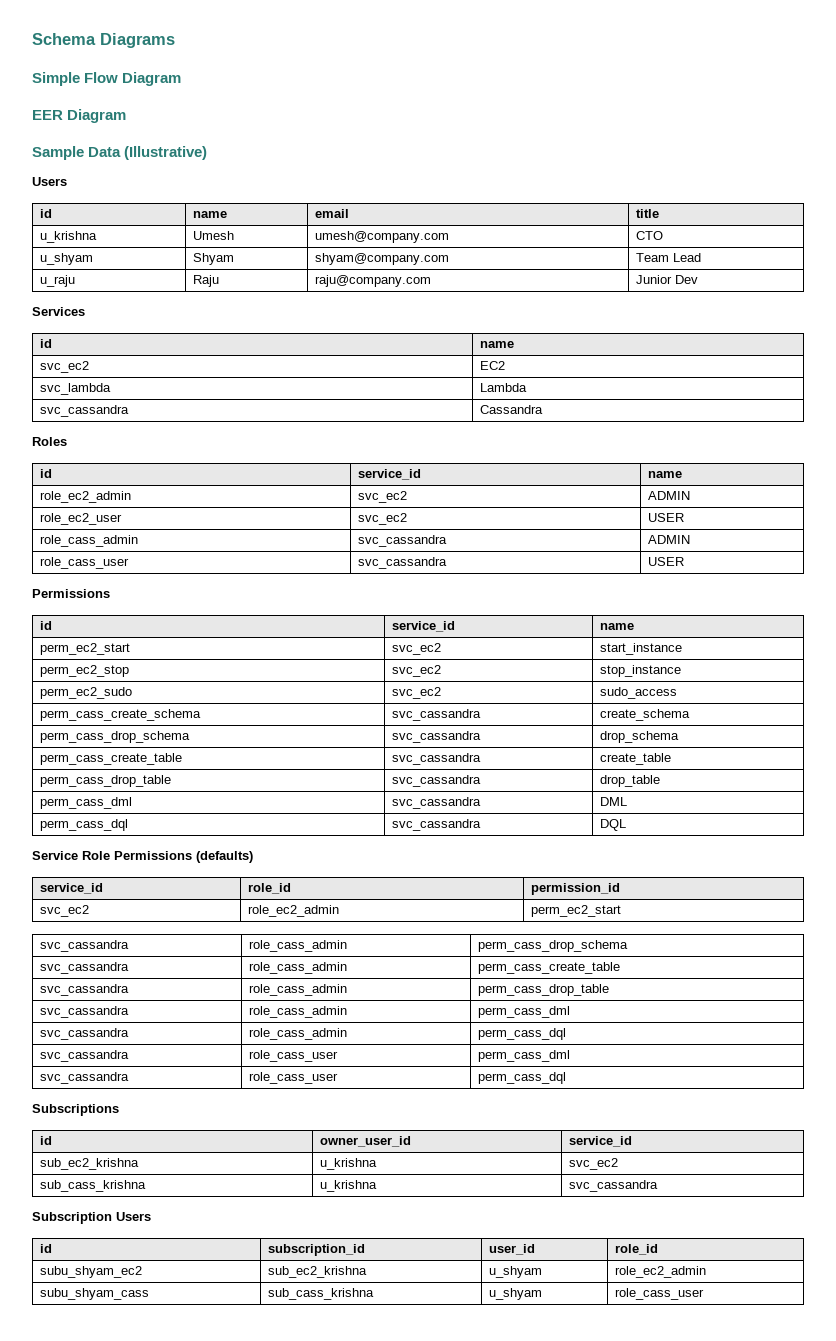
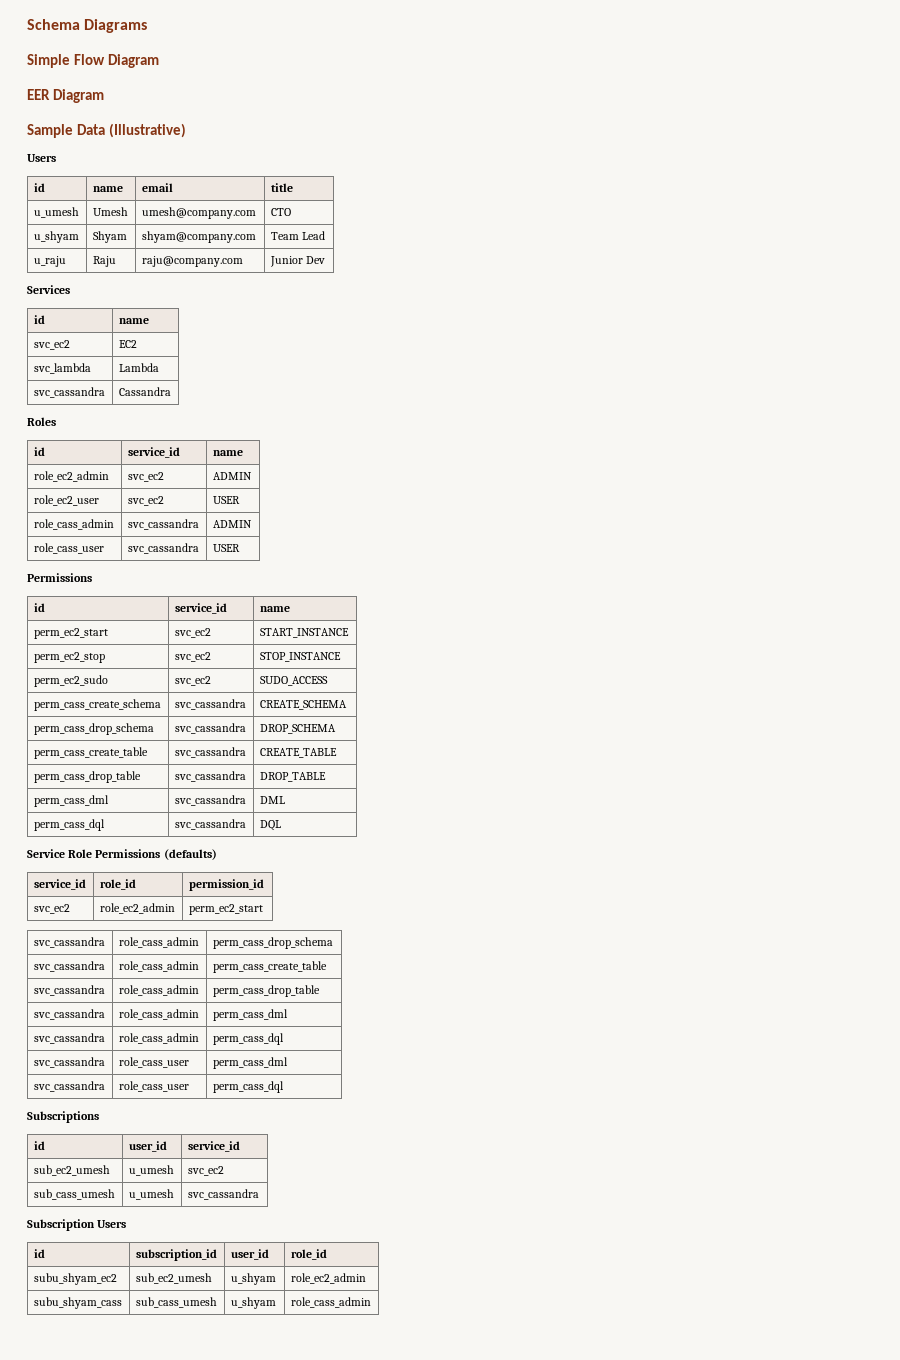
- u_krishna | Umesh | umesh@company.com | CTO
+ u_umesh | Umesh | umesh@company.com | CTO
- perm_ec2_start | svc_ec2 | start_instance
+ perm_ec2_start | svc_ec2 | START_INSTANCE
- perm_ec2_stop | svc_ec2 | stop_instance
+ perm_ec2_stop | svc_ec2 | STOP_INSTANCE
- perm_ec2_sudo | svc_ec2 | sudo_access
+ perm_ec2_sudo | svc_ec2 | SUDO_ACCESS
- perm_cass_create_schema | svc_cassandra | create_schema
+ perm_cass_create_schema | svc_cassandra | CREATE_SCHEMA
- perm_cass_drop_schema | svc_cassandra | drop_schema
+ perm_cass_drop_schema | svc_cassandra | DROP_SCHEMA
- perm_cass_create_table | svc_cassandra | create_table
+ perm_cass_create_table | svc_cassandra | CREATE_TABLE
- perm_cass_drop_table | svc_cassandra | drop_table
+ perm_cass_drop_table | svc_cassandra | DROP_TABLE
- id | owner_user_id | service_id
+ id | user_id | service_id
- sub_ec2_krishna | u_krishna | svc_ec2
+ sub_ec2_umesh | u_umesh | svc_ec2
- sub_cass_krishna | u_krishna | svc_cassandra
+ sub_cass_umesh | u_umesh | svc_cassandra
- subu_shyam_ec2 | sub_ec2_krishna | u_shyam | role_ec2_admin
+ subu_shyam_ec2 | sub_ec2_umesh | u_shyam | role_ec2_admin
- subu_shyam_cass | sub_cass_krishna | u_shyam | role_cass_user
+ subu_shyam_cass | sub_cass_umesh | u_shyam | role_cass_admin

